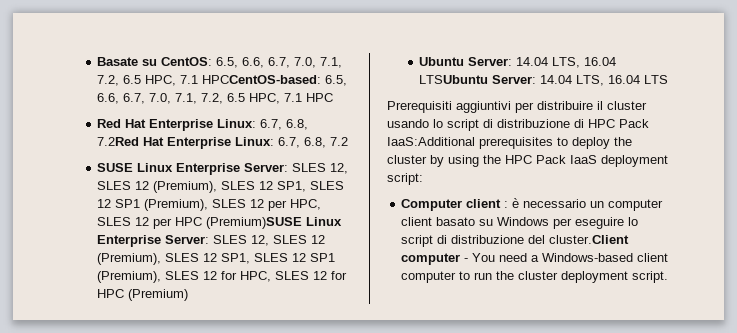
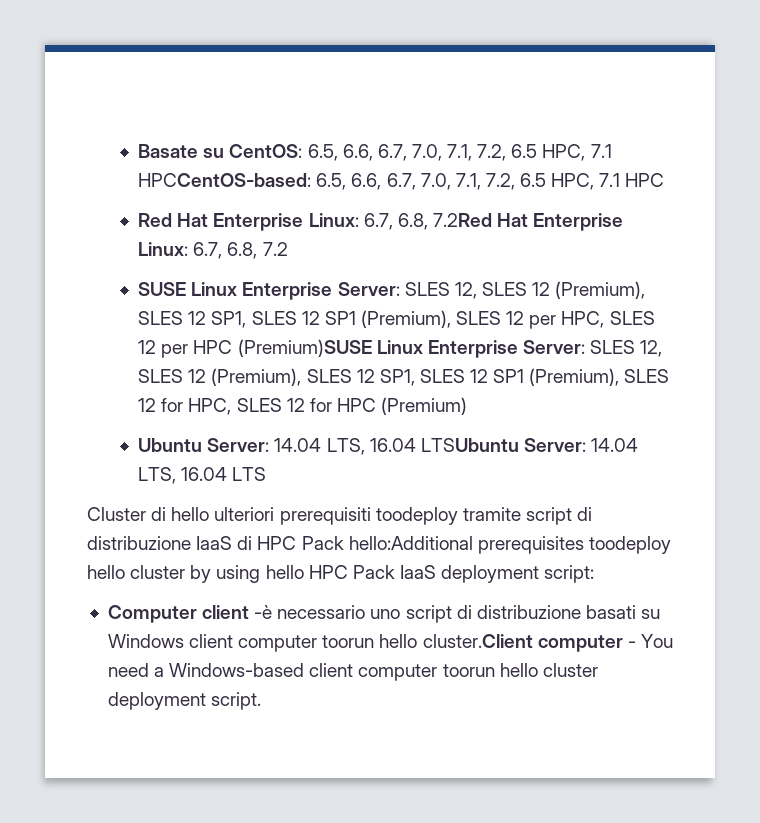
- Prerequisiti aggiuntivi per distribuire il cluster usando lo script di distribuzione di HPC Pack IaaS:Additional prerequisites to deploy the cluster by using the HPC Pack IaaS deployment script:
+ Cluster di hello ulteriori prerequisiti toodeploy tramite script di distribuzione IaaS di HPC Pack hello:Additional prerequisites toodeploy hello cluster by using hello HPC Pack IaaS deployment script:
- Computer client : è necessario un computer client basato su Windows per eseguire lo script di distribuzione del cluster.Client computer - You need a Windows-based client computer to run the cluster deployment script.
+ Computer client -è necessario uno script di distribuzione basati su Windows client computer toorun hello cluster.Client computer - You need a Windows-based client computer toorun hello cluster deployment script.

